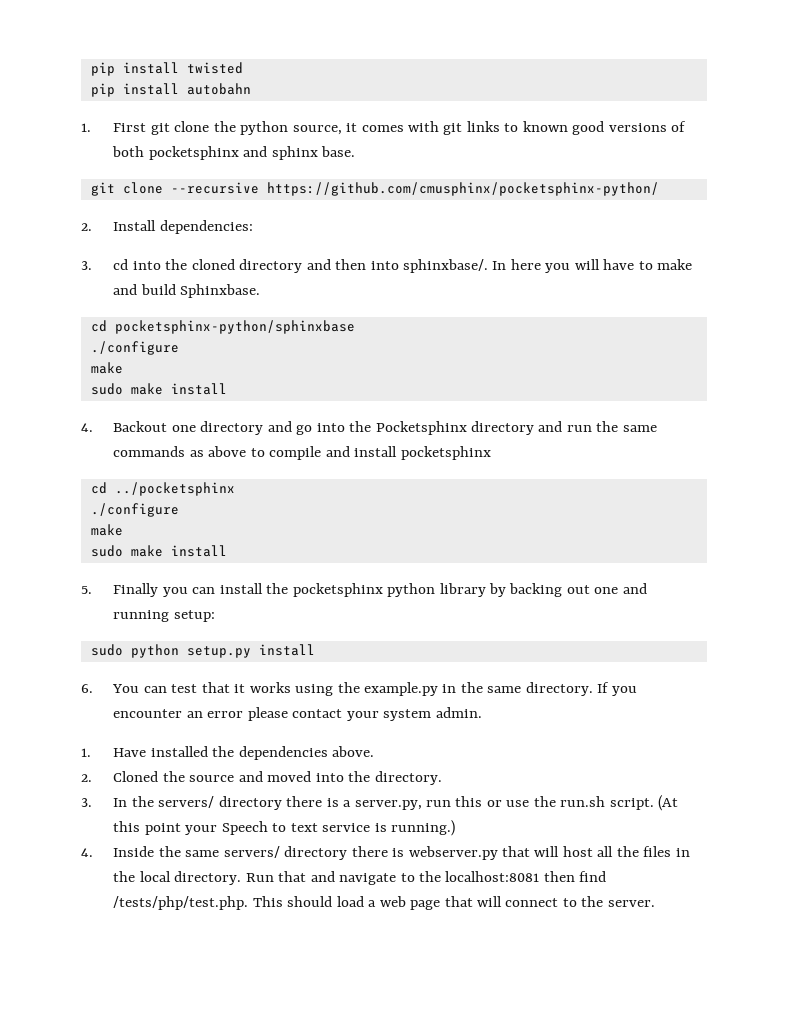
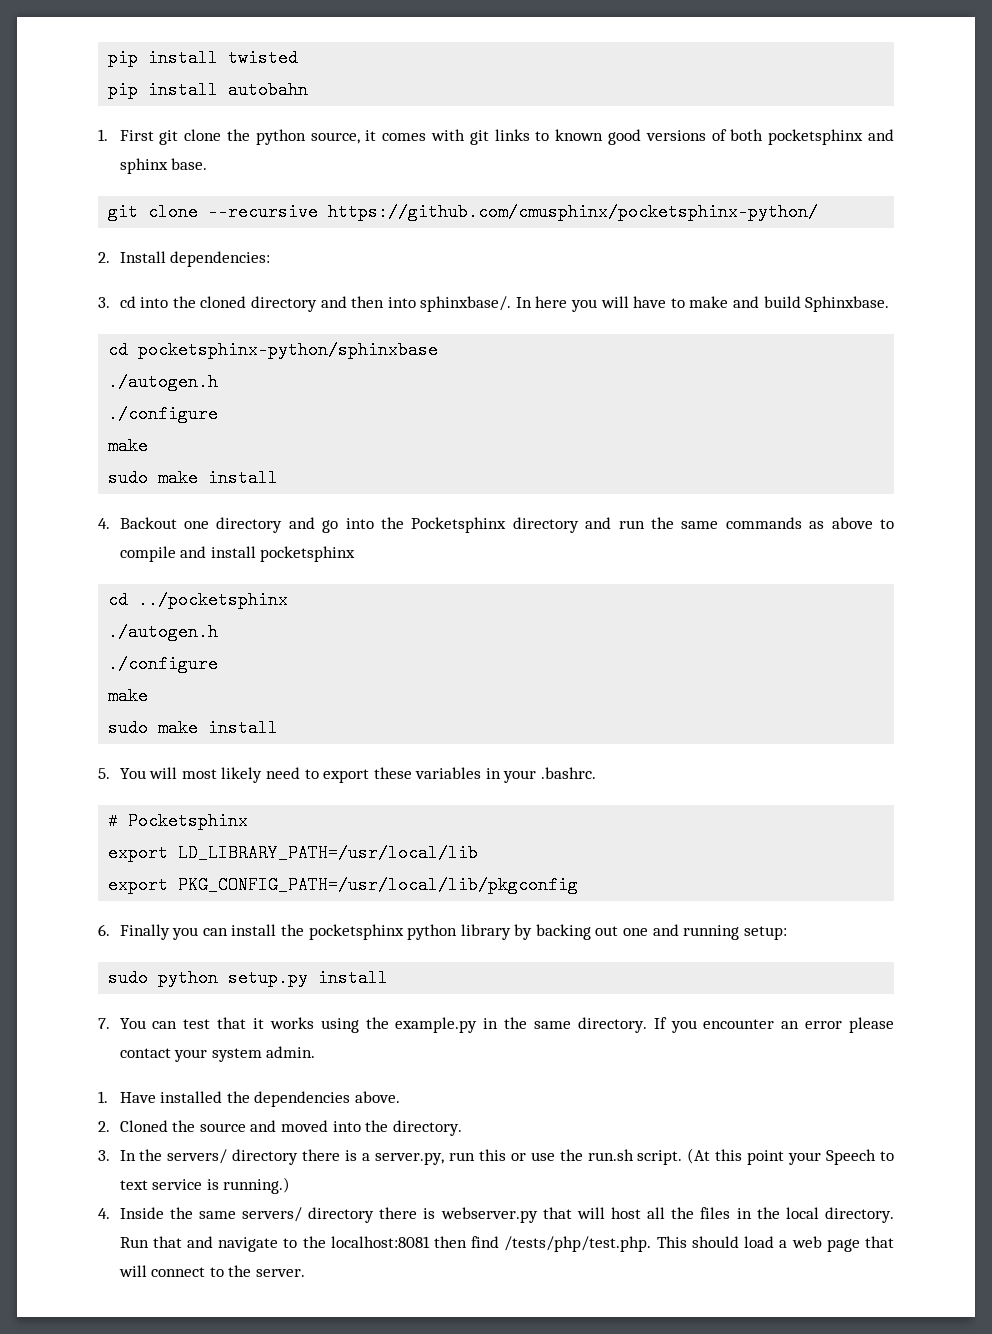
  cd pocketsphinx-python/sphinxbase
+ ./autogen.h
  cd ../pocketsphinx
+ ./autogen.h
- 5. Finally you can install the pocketsphinx python library by backing out one and running setup:
+ 5. You will most likely need to export these variables in your .bashrc.
+ # Pocketsphinx
+ export LD_LIBRARY_PATH=/usr/local/lib
+ export PKG_CONFIG_PATH=/usr/local/lib/pkgconfig
+ 6. Finally you can install the pocketsphinx python library by backing out one and running setup:
- 6. You can test that it works using the example.py in the same directory.
+ 7. You can test that it works using the example.py in the same directory.

